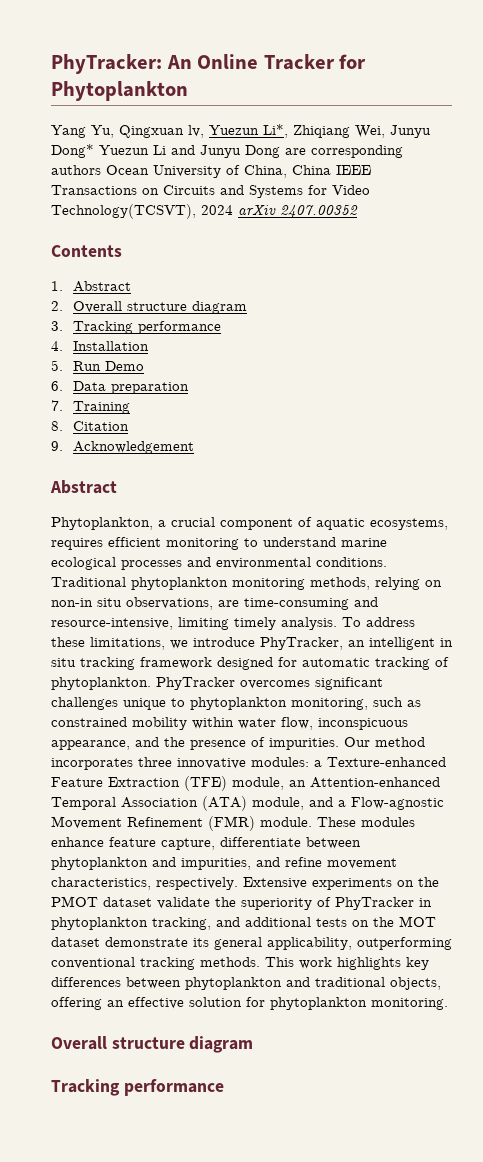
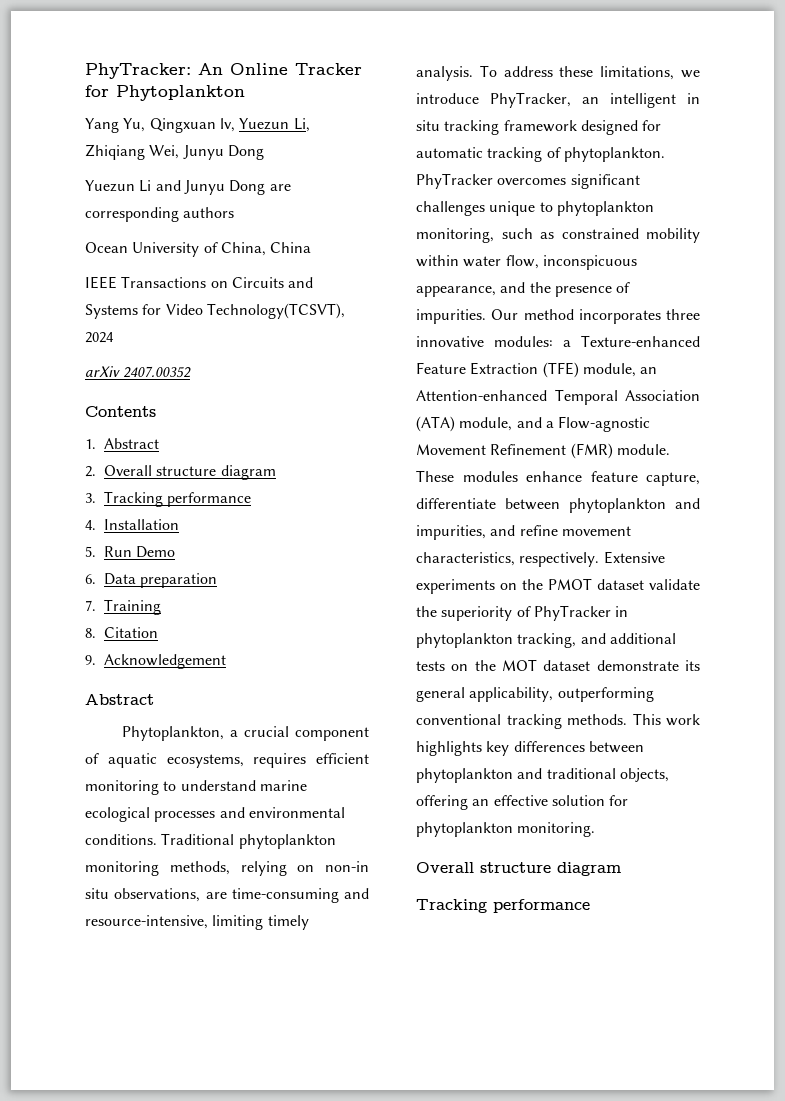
- Yang Yu, Qingxuan lv, Yuezun Li*, Zhiqiang Wei, Junyu Dong* Yuezun Li and Junyu Dong are corresponding authors Ocean University of China, China IEEE Transactions on Circuits and Systems for Video Technology(TCSVT), 2024 arXiv 2407.00352
+ Yang Yu, Qingxuan lv, Yuezun Li, Zhiqiang Wei, Junyu Dong
+ Yuezun Li and Junyu Dong are corresponding authors
+ Ocean University of China, China
+ IEEE Transactions on Circuits and Systems for Video Technology(TCSVT), 2024
+ arXiv 2407.00352

